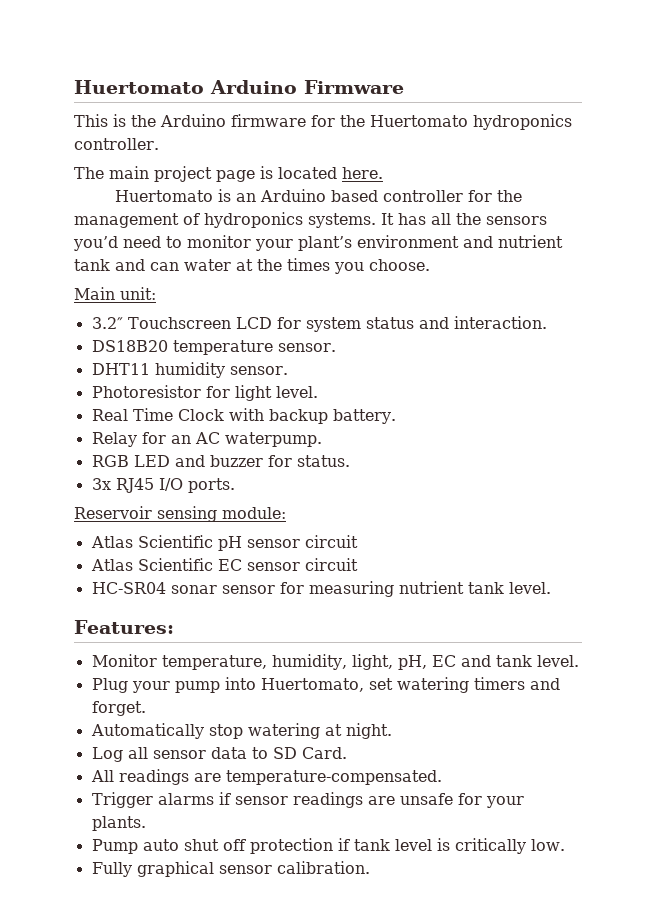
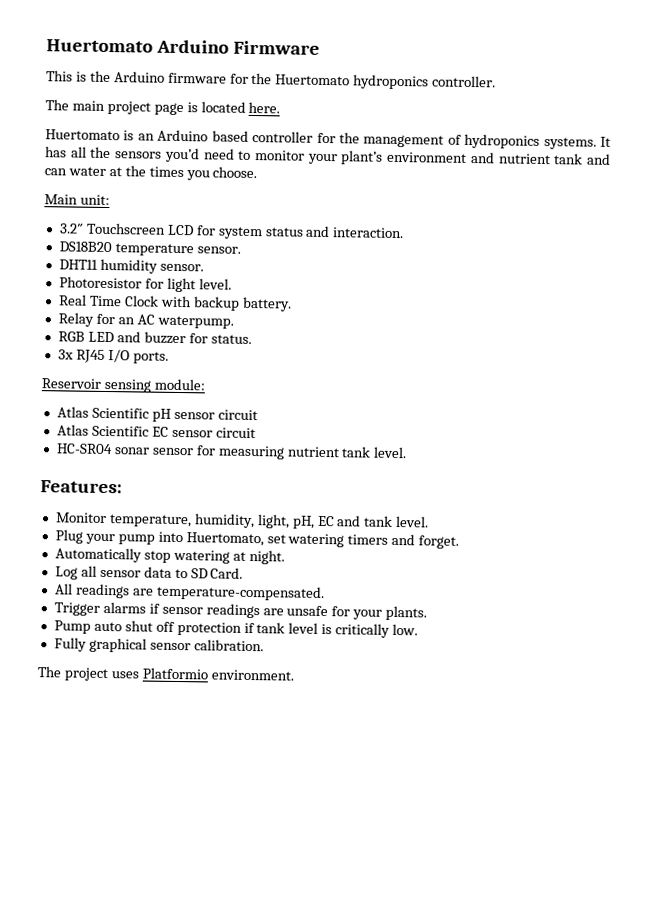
+ The project uses Platformio environment.

